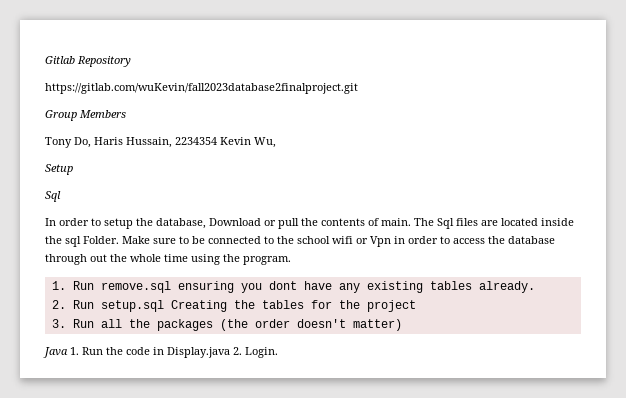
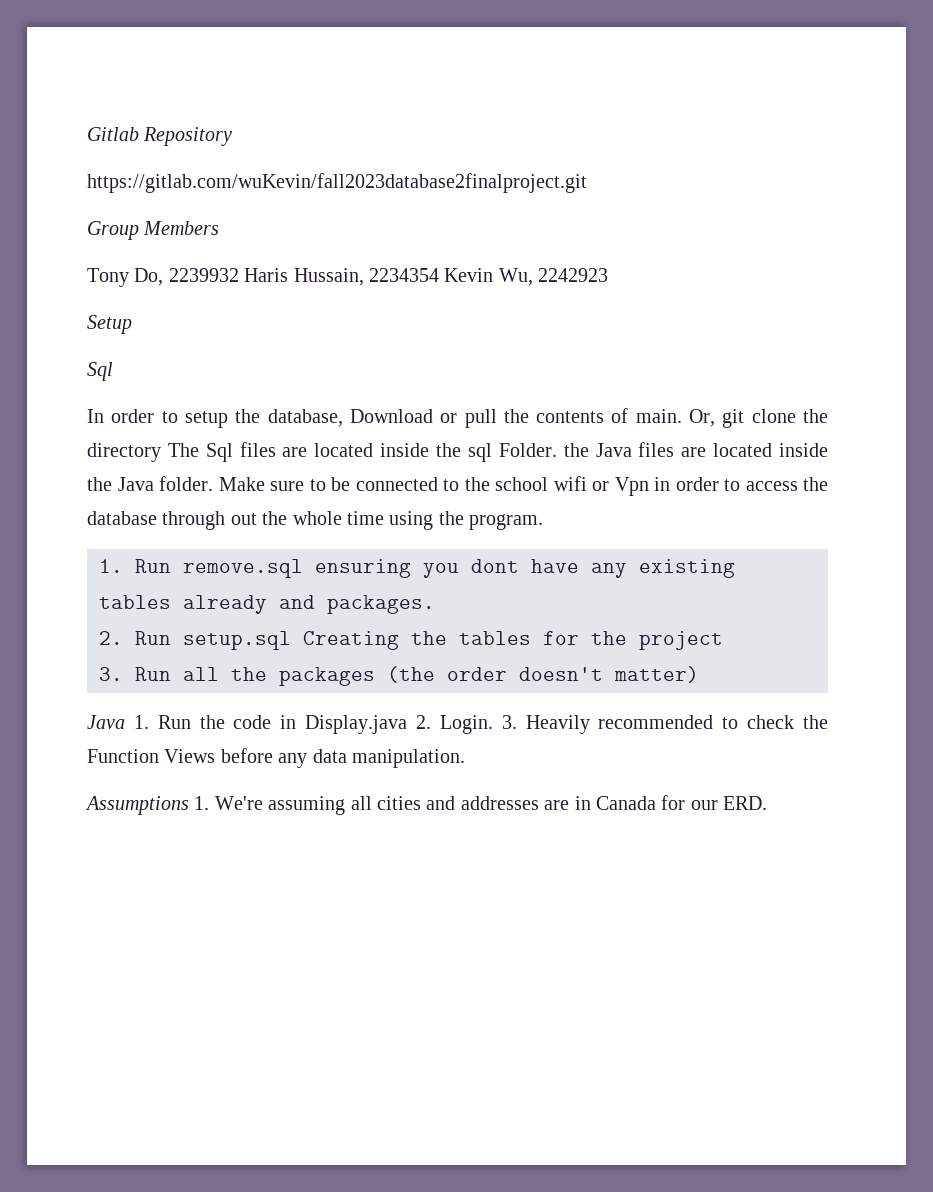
- Tony Do, Haris Hussain, 2234354 Kevin Wu,
+ Tony Do, 2239932 Haris Hussain, 2234354 Kevin Wu, 2242923
- The Sql files are located inside the sql Folder.
+ Or, git clone the directory The Sql files are located inside the sql Folder. the Java files are located inside the Java folder.
- 1. Run remove.sql ensuring you dont have any existing tables already.
+ 1. Run remove.sql ensuring you dont have any existing tables already and packages.
+ 3. Heavily recommended to check the Function Views before any data manipulation.
+ Assumptions 1. We're assuming all cities and addresses are in Canada for our ERD.

